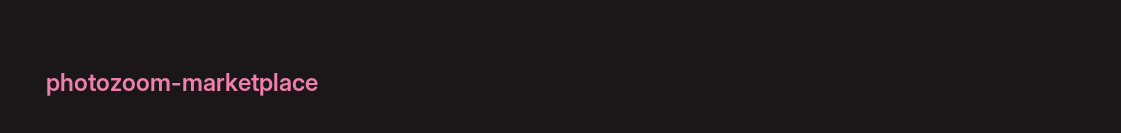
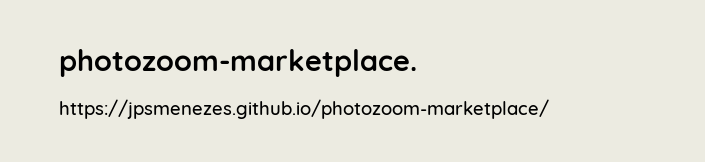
- photozoom-marketplace
+ photozoom-marketplace.
+ https://jpsmenezes.github.io/photozoom-marketplace/

